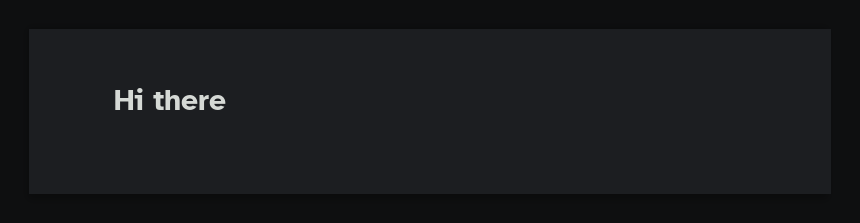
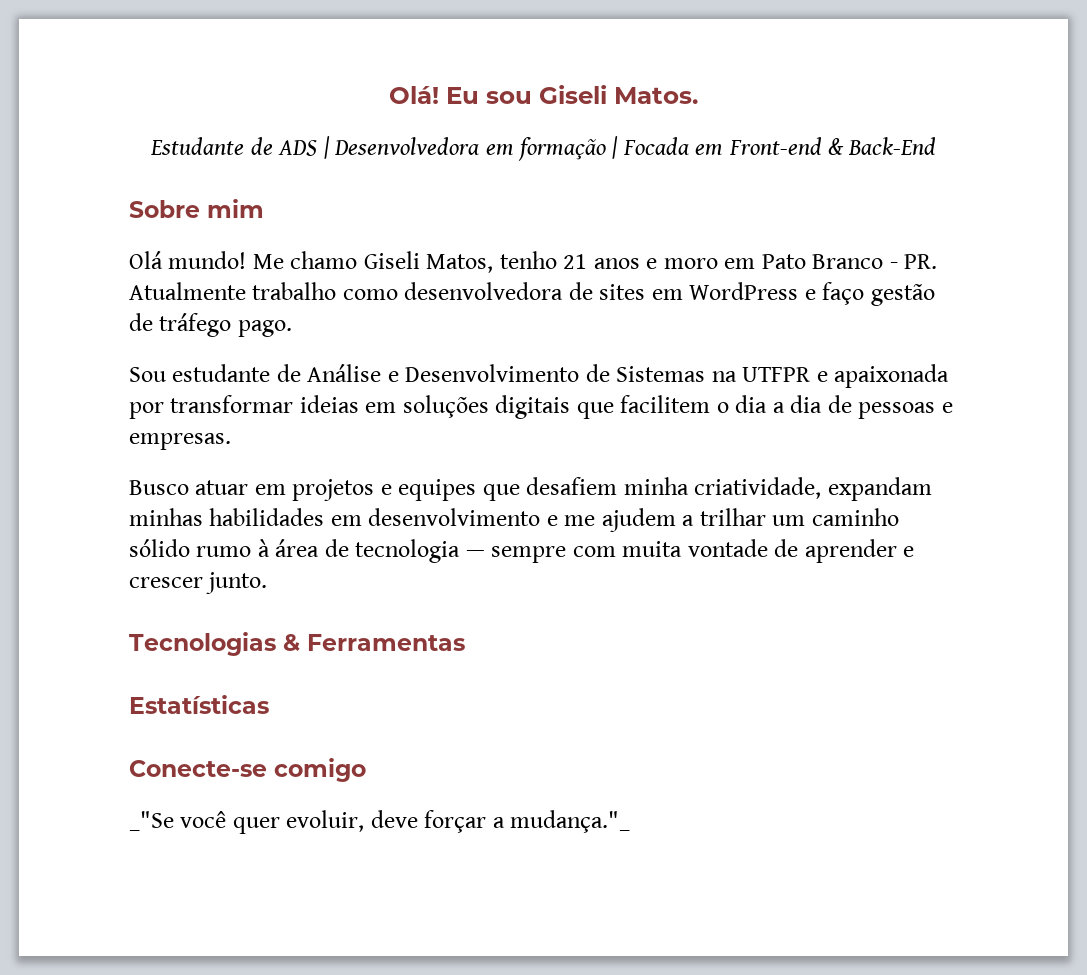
- Hi there
+ Olá! Eu sou Giseli Matos.
+ Estudante de ADS | Desenvolvedora em formação | Focada em Front-end & Back-End
+ Sobre mim
+ Olá mundo! Me chamo Giseli Matos, tenho 21 anos e moro em Pato Branco - PR. Atualmente trabalho como desenvolvedora de sites em WordPress e faço gestão de tráfego pago.
+ Sou estudante de Análise e Desenvolvimento de Sistemas na UTFPR e apaixonada por transformar ideias em soluções digitais que facilitem o dia a dia de pessoas e empresas.
+ Busco atuar em projetos e equipes que desafiem minha criatividade, expandam minhas habilidades em desenvolvimento e me ajudem a trilhar um caminho sólido rumo à área de tecnologia — sempre com muita vontade de aprender e crescer junto.
+ Tecnologias & Ferramentas
+ Estatísticas
+ Conecte-se comigo
+ _"Se você quer evoluir, deve forçar a mudança."_

